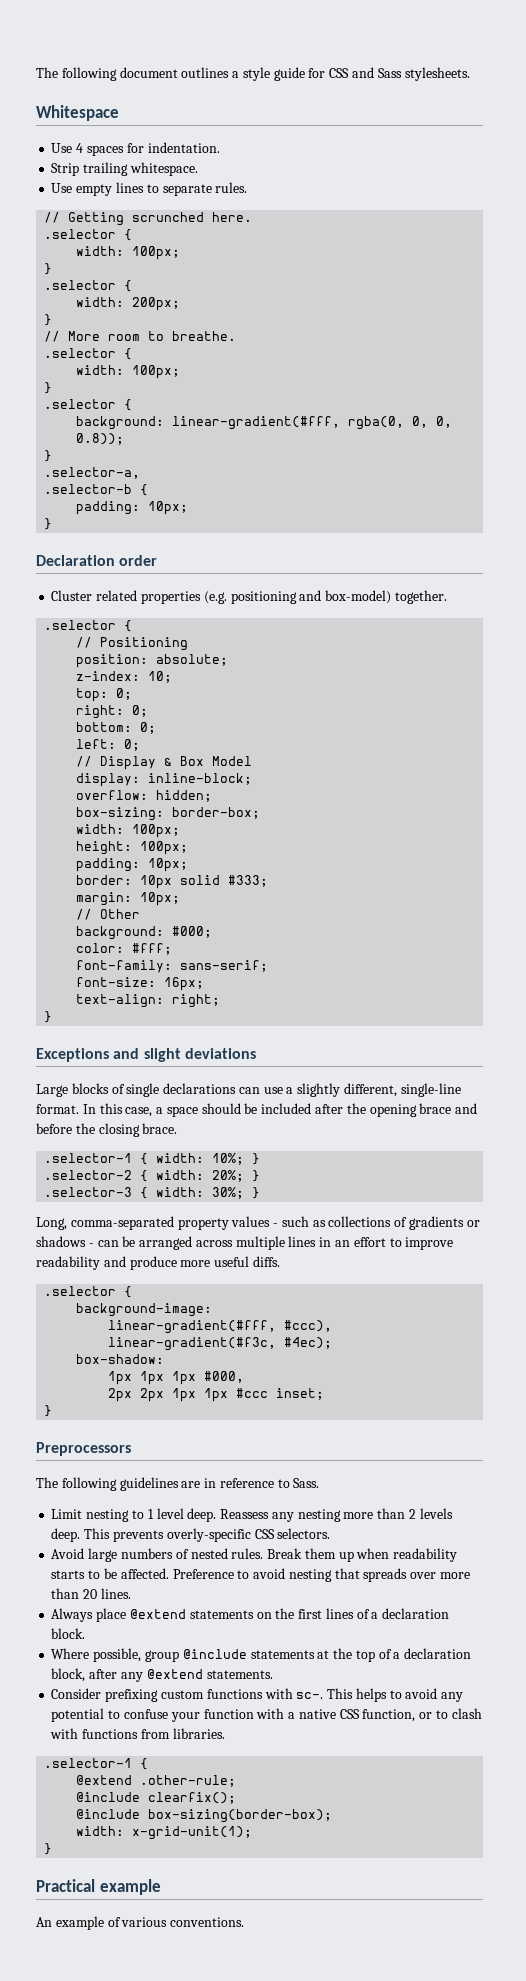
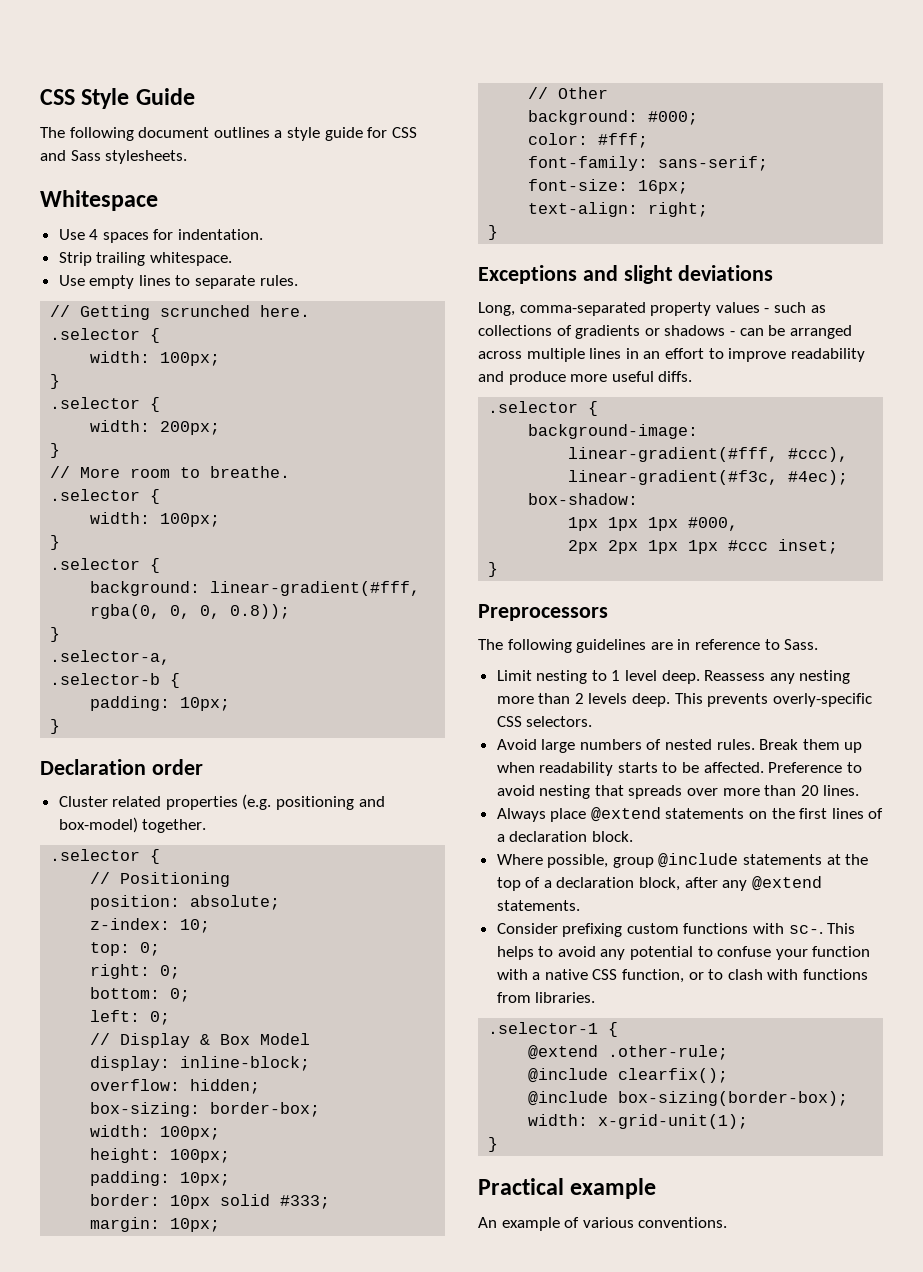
+ CSS Style Guide
- Large blocks of single declarations can use a slightly different, single-line format. In this case, a space should be included after the opening brace and before the closing brace.
- .selector-1 { width: 10%; }
- .selector-2 { width: 20%; }
- .selector-3 { width: 30%; }

